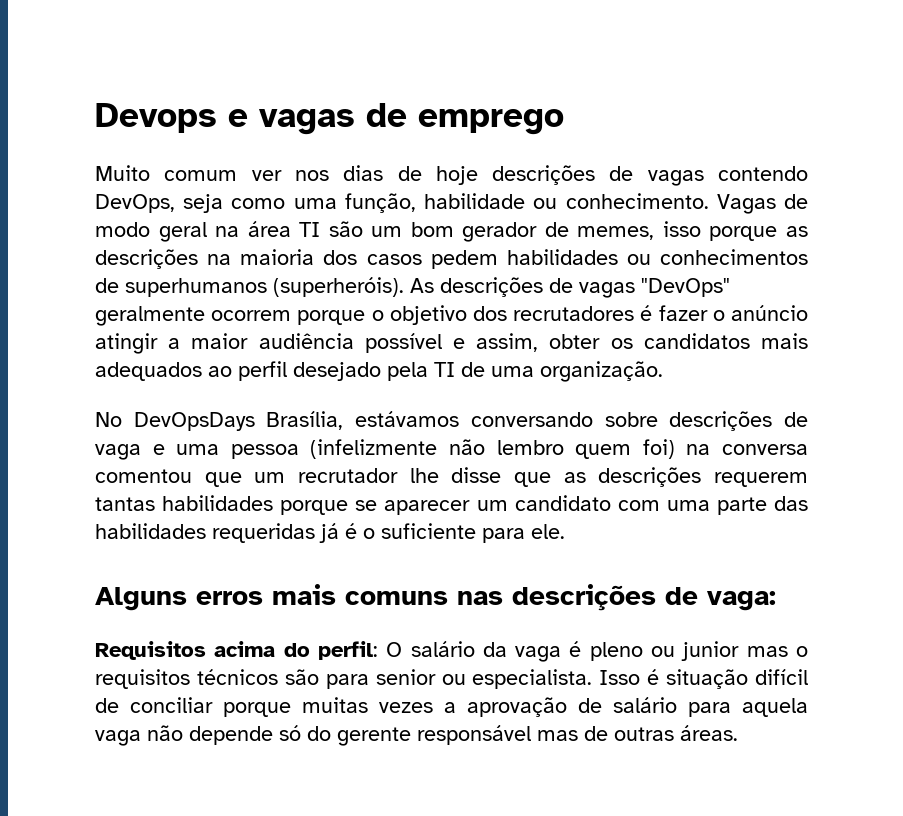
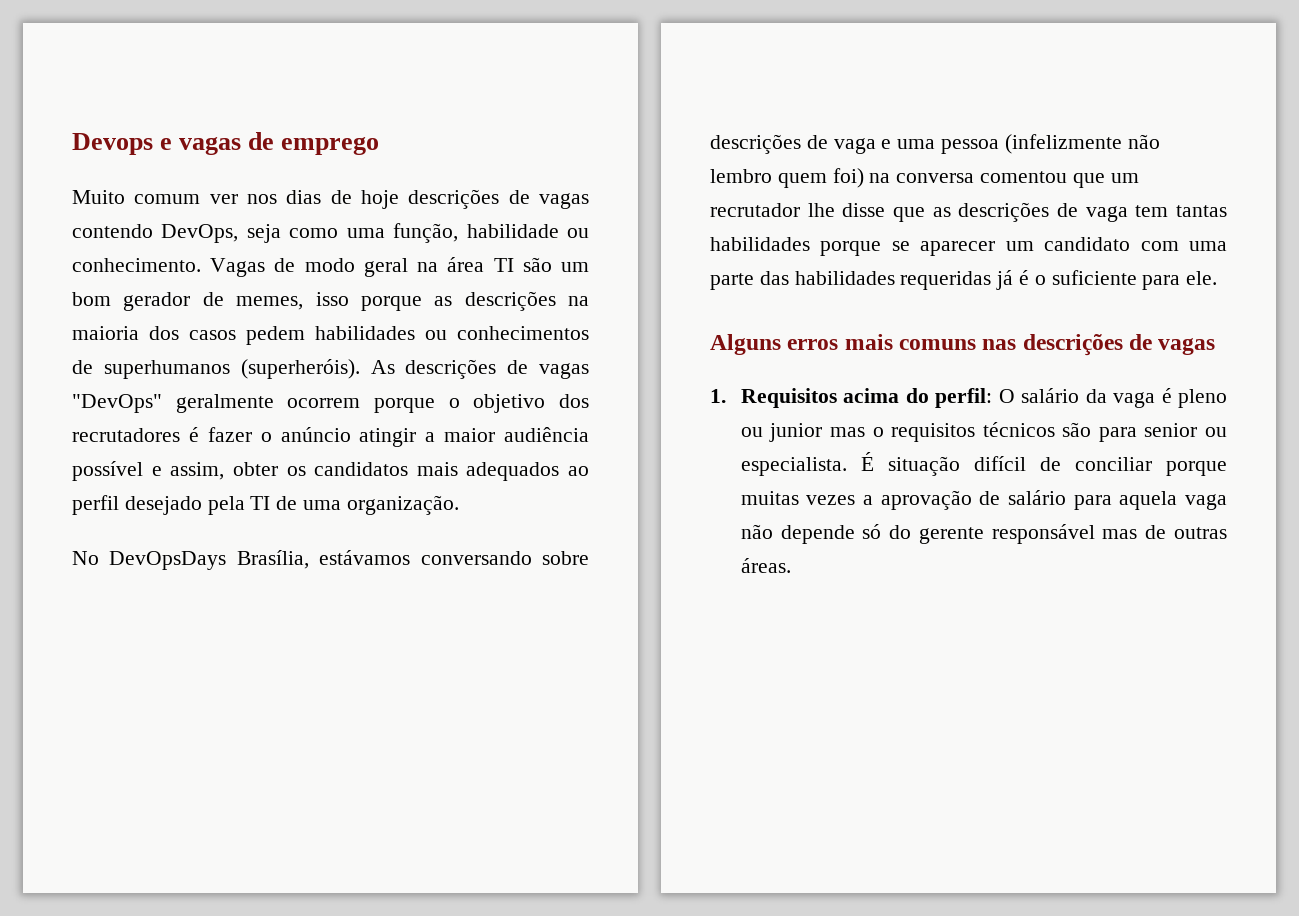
- No DevOpsDays Brasília, estávamos conversando sobre descrições de vaga e uma pessoa (infelizmente não lembro quem foi) na conversa comentou que um recrutador lhe disse que as descrições requerem tantas habilidades porque se aparecer um candidato com uma parte das habilidades requeridas já é o suficiente para ele.
+ No DevOpsDays Brasília, estávamos conversando sobre descrições de vaga e uma pessoa (infelizmente não lembro quem foi) na conversa comentou que um recrutador lhe disse que as descrições de vaga tem tantas habilidades porque se aparecer um candidato com uma parte das habilidades requeridas já é o suficiente para ele.
- Alguns erros mais comuns nas descrições de vaga:
- Requisitos acima do perfil: O salário da vaga é pleno ou junior mas o requisitos técnicos são para senior ou especialista.
+ Alguns erros mais comuns nas descrições de vagas
+ 1. Requisitos acima do perfil: O salário da vaga é pleno ou junior mas o requisitos técnicos são para senior ou especialista.
- Isso é situação difícil de conciliar porque muitas vezes a aprovação de salário para aquela vaga não depende só do gerente responsável mas de outras áreas.
+ É situação difícil de conciliar porque muitas vezes a aprovação de salário para aquela vaga não depende só do gerente responsável mas de outras áreas.

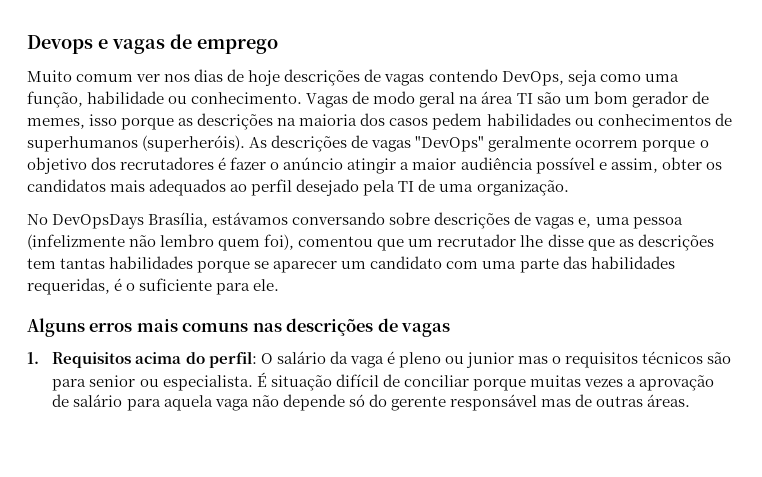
- No DevOpsDays Brasília, estávamos conversando sobre descrições de vaga e uma pessoa (infelizmente não lembro quem foi) na conversa comentou que um recrutador lhe disse que as descrições de vaga tem tantas habilidades porque se aparecer um candidato com uma parte das habilidades requeridas já é o suficiente para ele.
+ No DevOpsDays Brasília, estávamos conversando sobre descrições de vagas e, uma pessoa (infelizmente não lembro quem foi), comentou que um recrutador lhe disse que as descrições tem tantas habilidades porque se aparecer um candidato com uma parte das habilidades requeridas, é o suficiente para ele.

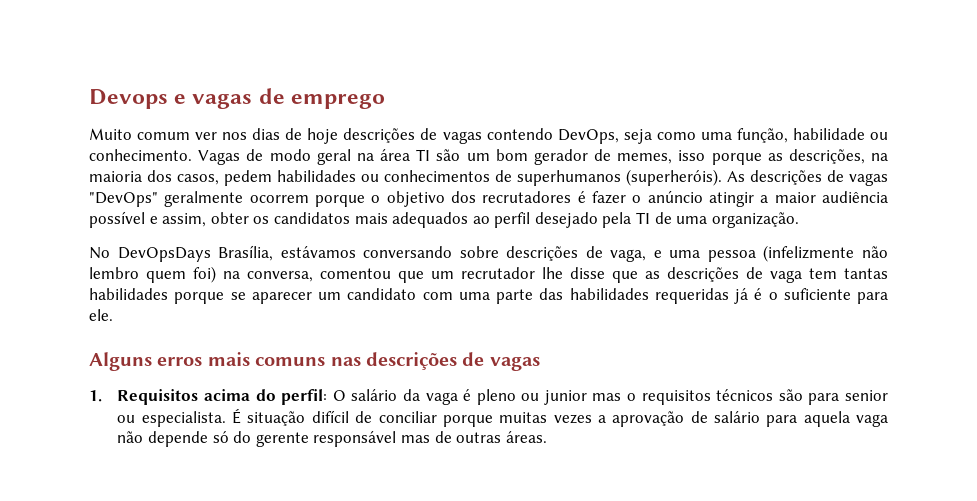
- Vagas de modo geral na área TI são um bom gerador de memes, isso porque as descrições na maioria dos casos pedem habilidades ou conhecimentos de superhumanos (superheróis).
+ Vagas de modo geral na área TI são um bom gerador de memes, isso porque as descrições, na maioria dos casos, pedem habilidades ou conhecimentos de superhumanos (superheróis).
- No DevOpsDays Brasília, estávamos conversando sobre descrições de vagas e, uma pessoa (infelizmente não lembro quem foi), comentou que um recrutador lhe disse que as descrições tem tantas habilidades porque se aparecer um candidato com uma parte das habilidades requeridas, é o suficiente para ele.
+ No DevOpsDays Brasília, estávamos conversando sobre descrições de vaga, e uma pessoa (infelizmente não lembro quem foi) na conversa, comentou que um recrutador lhe disse que as descrições de vaga tem tantas habilidades porque se aparecer um candidato com uma parte das habilidades requeridas já é o suficiente para ele.

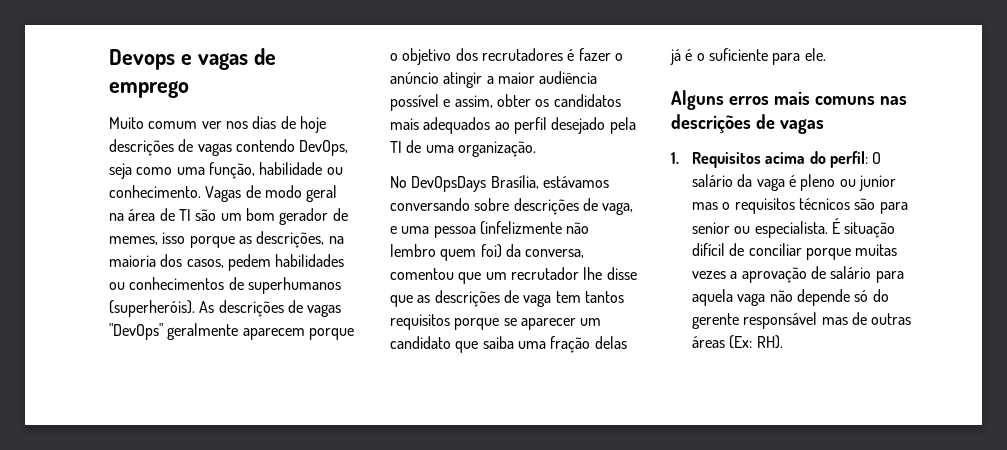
- Vagas de modo geral na área TI são um bom gerador de memes, isso porque as descrições, na maioria dos casos, pedem habilidades ou conhecimentos de superhumanos (superheróis).
+ Vagas de modo geral na área de TI são um bom gerador de memes, isso porque as descrições, na maioria dos casos, pedem habilidades ou conhecimentos de superhumanos (superheróis).
- As descrições de vagas "DevOps" geralmente ocorrem porque o objetivo dos recrutadores é fazer o anúncio atingir a maior audiência possível e assim, obter os candidatos mais adequados ao perfil desejado pela TI de uma organização.
+ As descrições de vagas "DevOps" geralmente aparecem porque o objetivo dos recrutadores é fazer o anúncio atingir a maior audiência possível e assim, obter os candidatos mais adequados ao perfil desejado pela TI de uma organização.
- No DevOpsDays Brasília, estávamos conversando sobre descrições de vaga, e uma pessoa (infelizmente não lembro quem foi) na conversa, comentou que um recrutador lhe disse que as descrições de vaga tem tantas habilidades porque se aparecer um candidato com uma parte das habilidades requeridas já é o suficiente para ele.
+ No DevOpsDays Brasília, estávamos conversando sobre descrições de vaga, e uma pessoa (infelizmente não lembro quem foi) da conversa, comentou que um recrutador lhe disse que as descrições de vaga tem tantos requisitos porque se aparecer um candidato que saiba uma fração delas já é o suficiente para ele.
- É situação difícil de conciliar porque muitas vezes a aprovação de salário para aquela vaga não depende só do gerente responsável mas de outras áreas.
+ É situação difícil de conciliar porque muitas vezes a aprovação de salário para aquela vaga não depende só do gerente responsável mas de outras áreas (Ex: RH).

